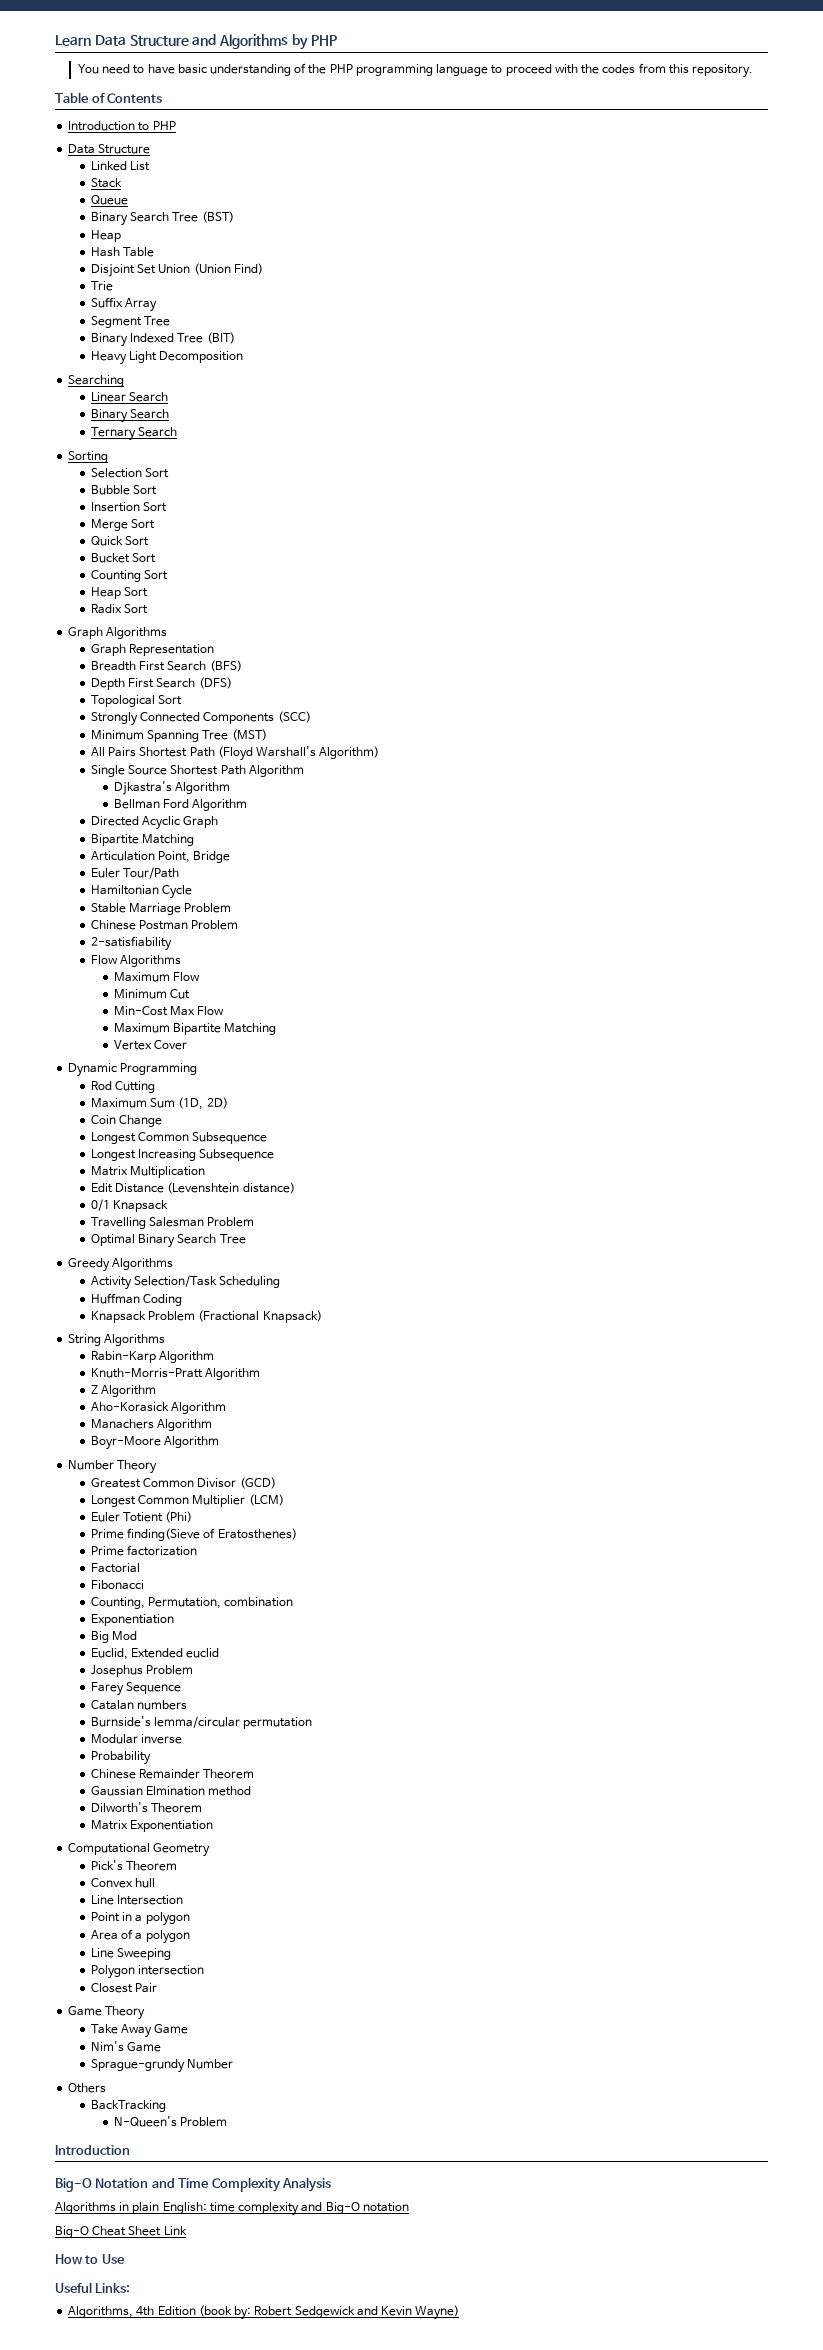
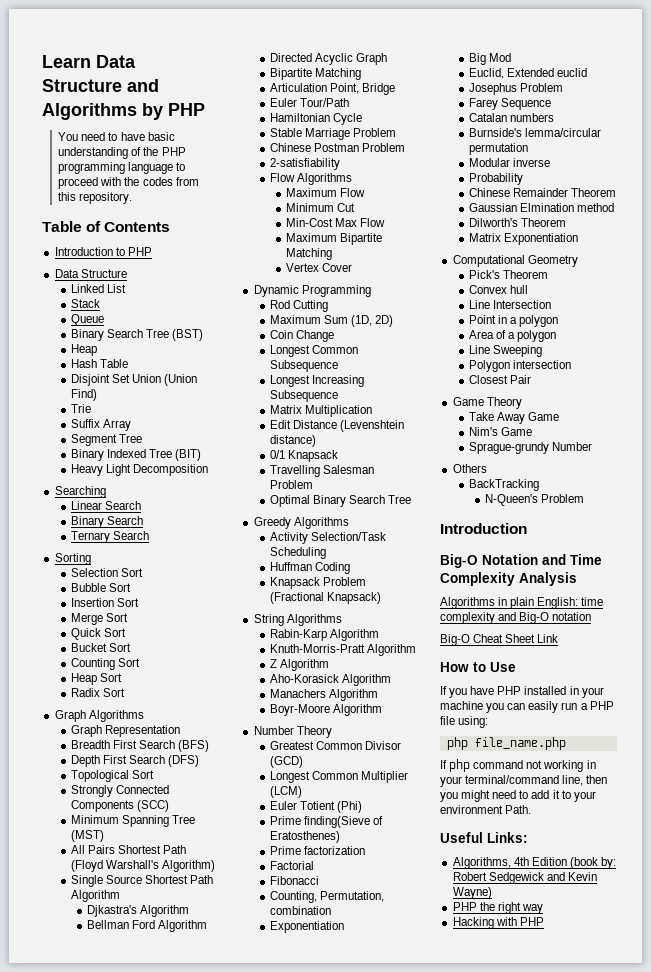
+ If you have PHP installed in your machine you can easily run a PHP file using:
+ php file_name.php
+ If php command not working in your terminal/command line, then you might need to add it to your environment Path.
+ PHP the right way
+ Hacking with PHP

